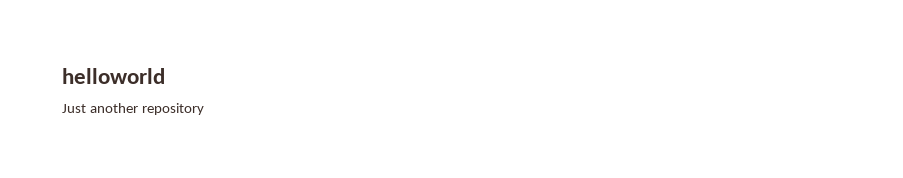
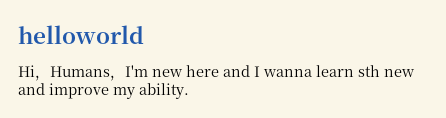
- Just another repository
+ Hi，Humans，I'm new here and I wanna learn sth new and improve my ability.

